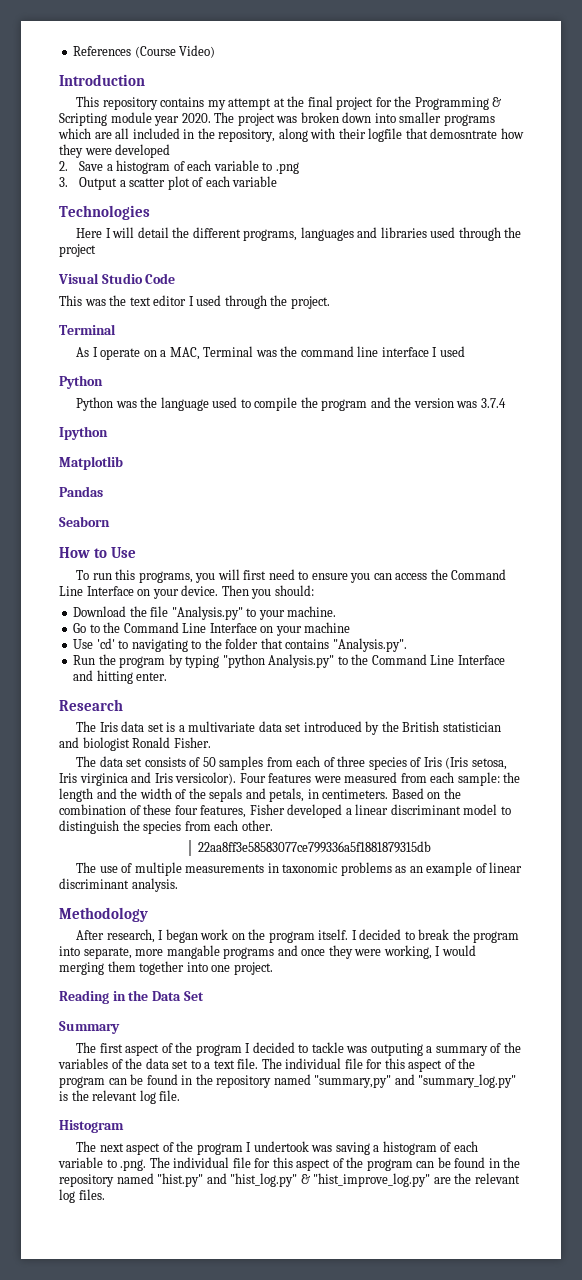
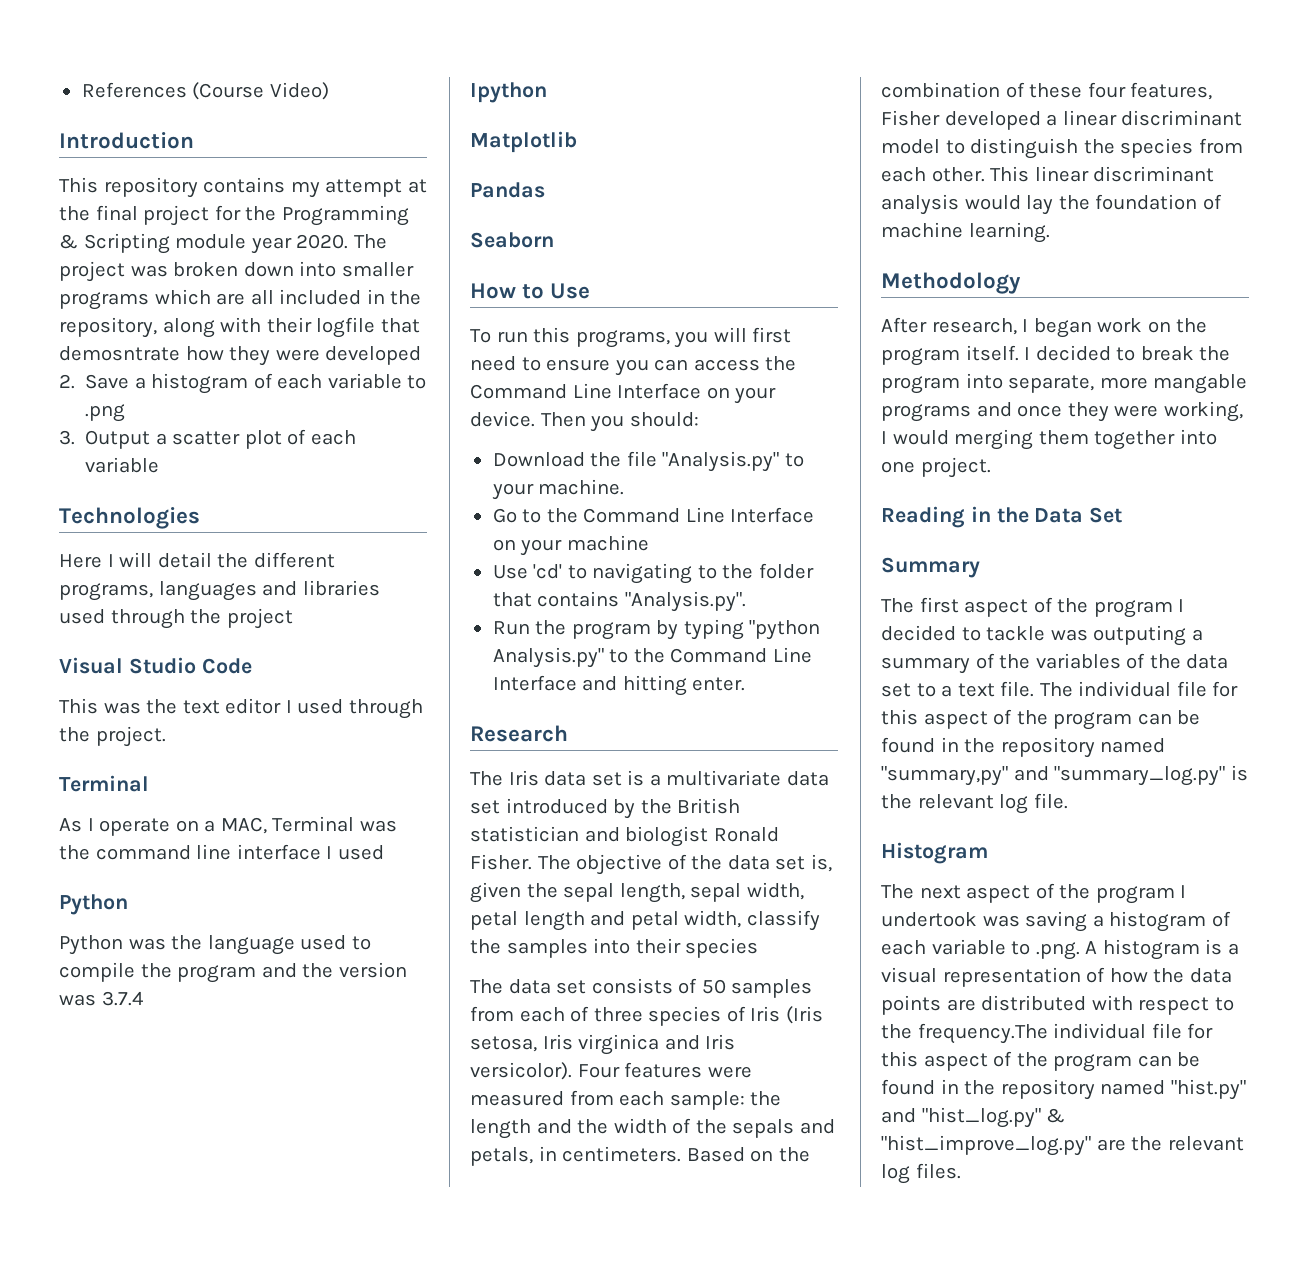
+ The objective of the data set is, given the sepal length, sepal width, petal length and petal width, classify the samples into their species
- Based on the combination of these four features, Fisher developed a linear discriminant model to distinguish the species from each other.
- 22aa8ff3e58583077ce799336a5f1881879315db
- The use of multiple measurements in taxonomic problems as an example of linear discriminant analysis.
+ Based on the combination of these four features, Fisher developed a linear discriminant model to distinguish the species from each other. This linear discriminant analysis would lay the foundation of machine learning.
- The next aspect of the program I undertook was saving a histogram of each variable to .png. The individual file for this aspect of the program can be found in the repository named "hist.py" and "hist_log.py" & "hist_improve_log.py" are the relevant log files.
+ The next aspect of the program I undertook was saving a histogram of each variable to .png. A histogram is a visual representation of how the data points are distributed with respect to the frequency.The individual file for this aspect of the program can be found in the repository named "hist.py" and "hist_log.py" & "hist_improve_log.py" are the relevant log files.

